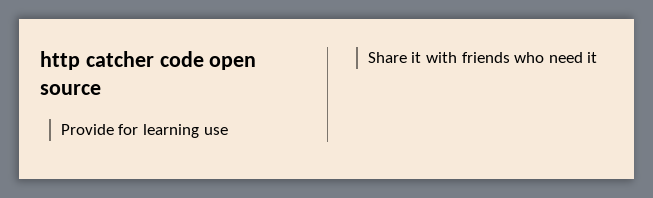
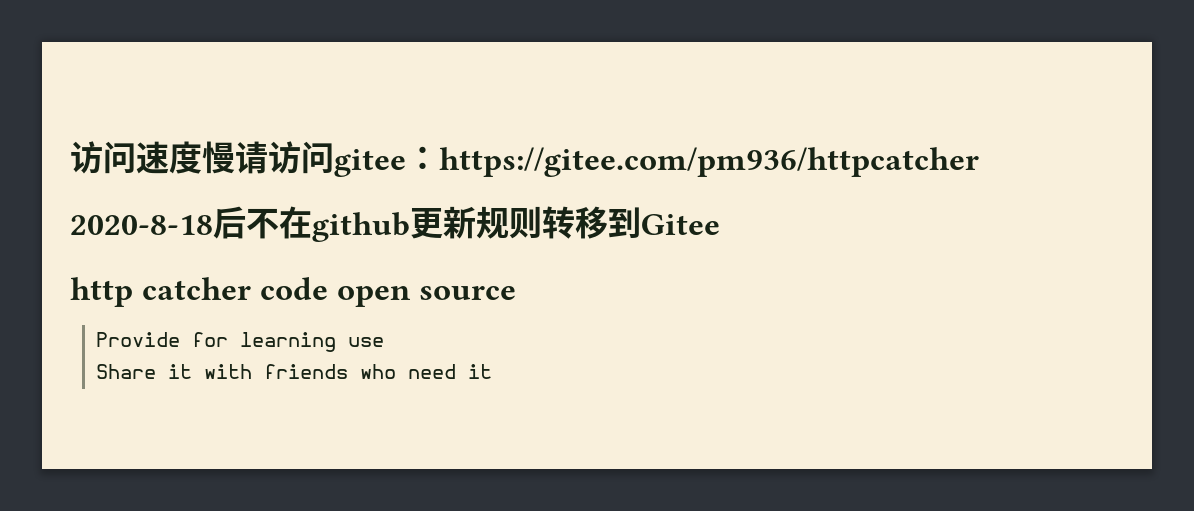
+ 访问速度慢请访问gitee：https://gitee.com/pm936/httpcatcher
+ 2020-8-18后不在github更新规则转移到Gitee

